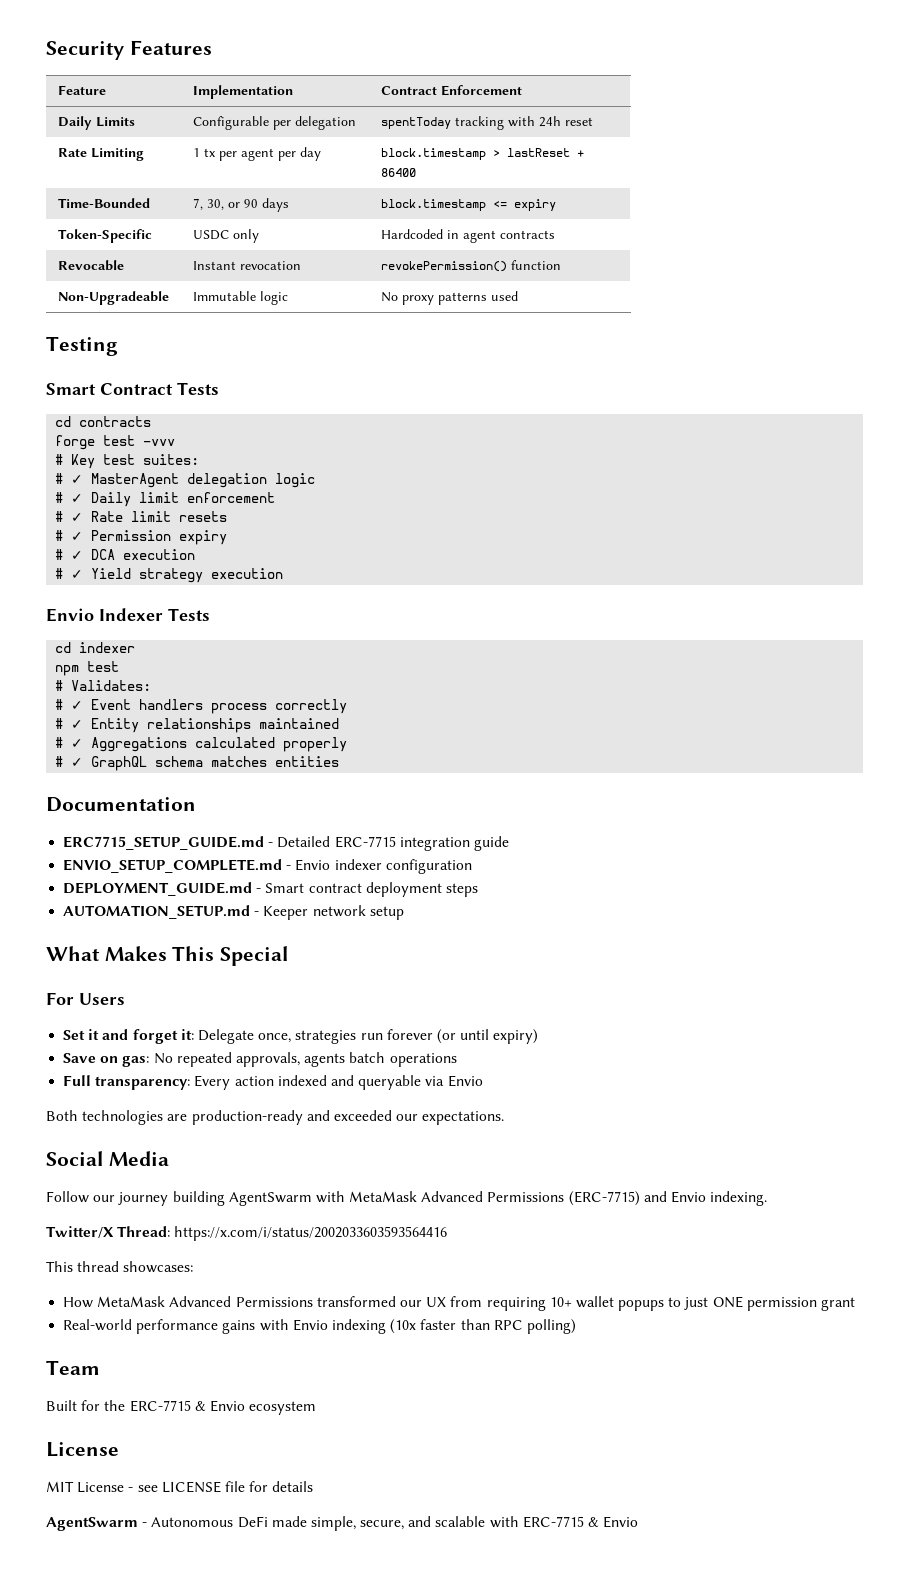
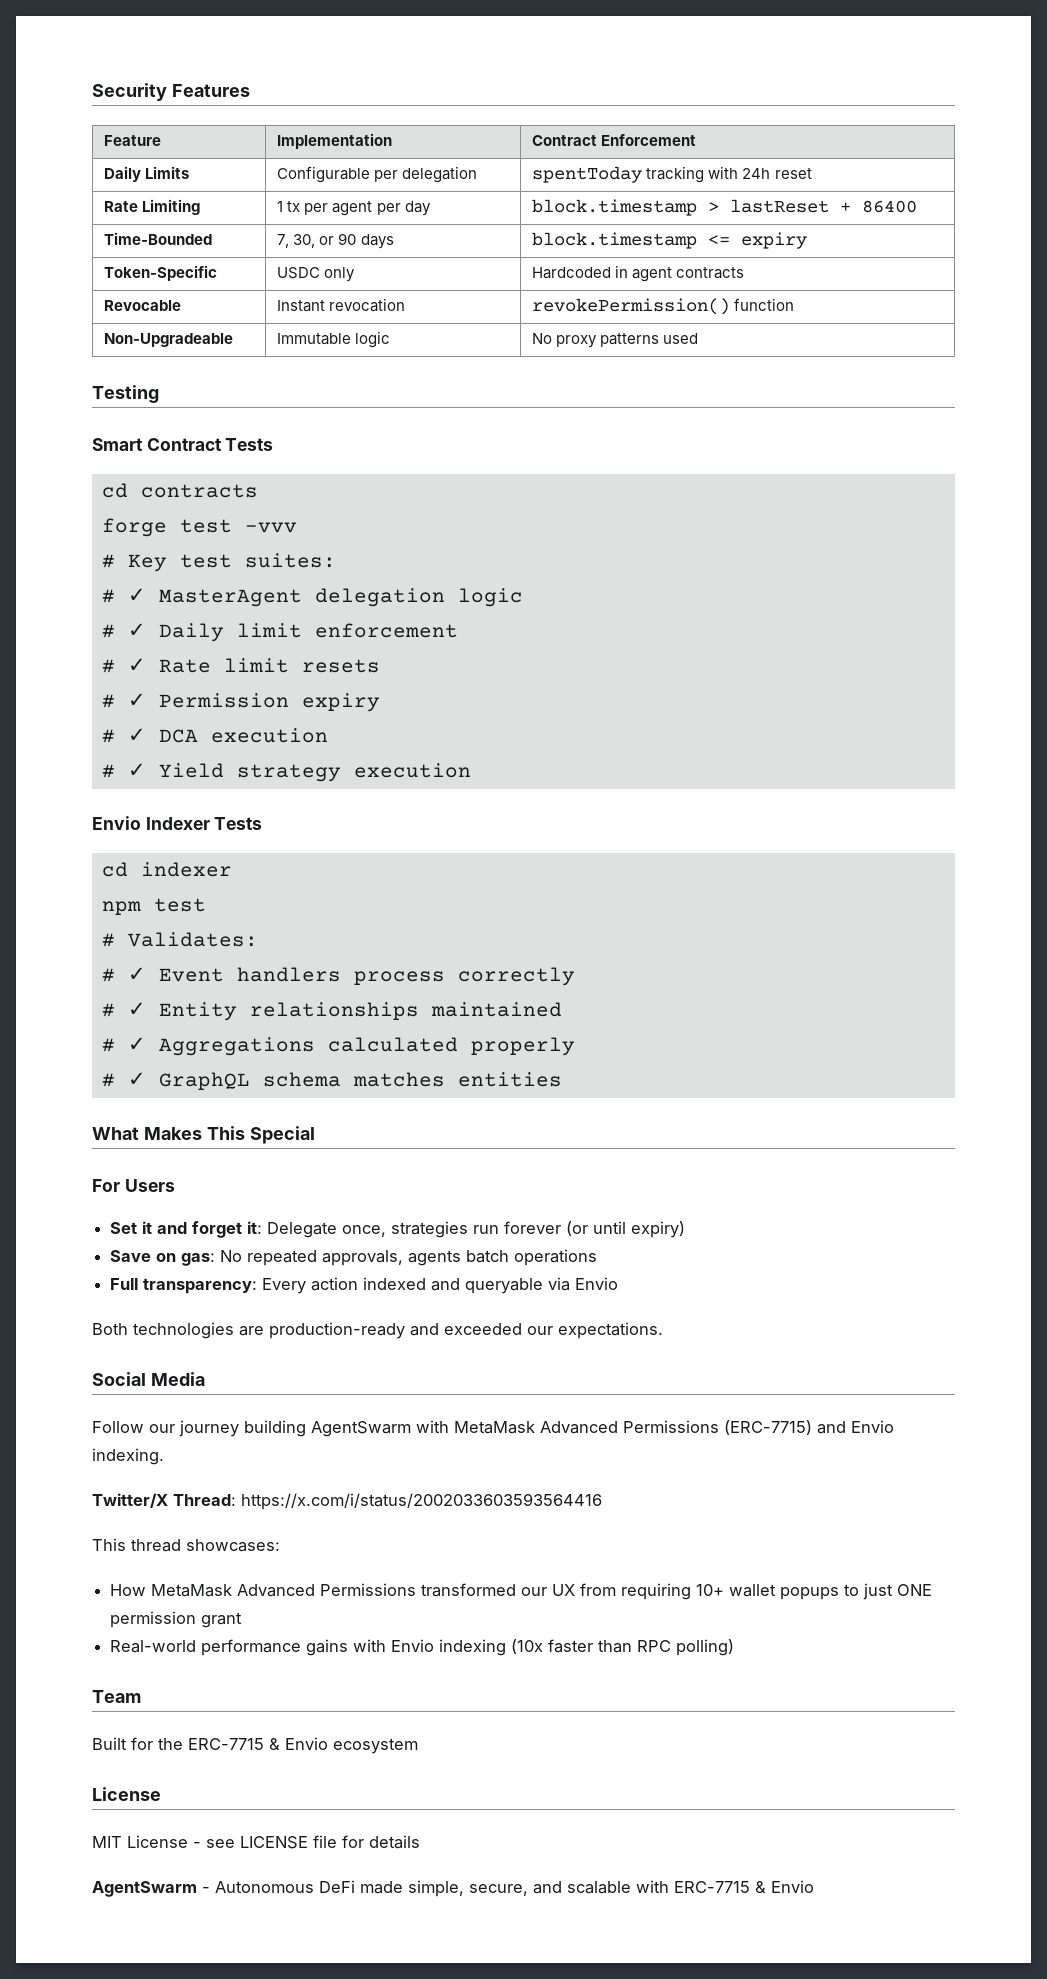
- Documentation
- ERC7715_SETUP_GUIDE.md - Detailed ERC-7715 integration guide
- ENVIO_SETUP_COMPLETE.md - Envio indexer configuration
- DEPLOYMENT_GUIDE.md - Smart contract deployment steps
- AUTOMATION_SETUP.md - Keeper network setup

